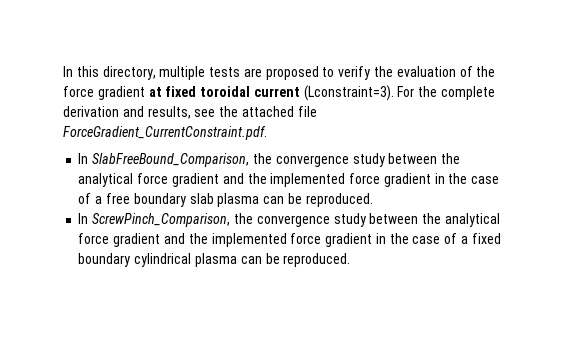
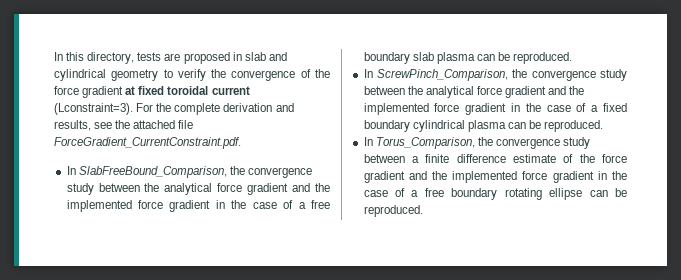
- In this directory, multiple tests are proposed to verify the evaluation of the force gradient at fixed toroidal current (Lconstraint=3).
+ In this directory, tests are proposed in slab and cylindrical geometry to verify the convergence of the force gradient at fixed toroidal current (Lconstraint=3).
+ In Torus_Comparison, the convergence study between a finite difference estimate of the force gradient and the implemented force gradient in the case of a free boundary rotating ellipse can be reproduced.

